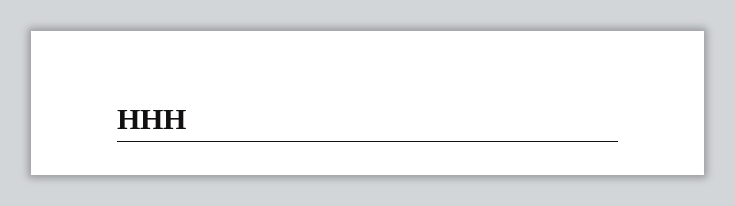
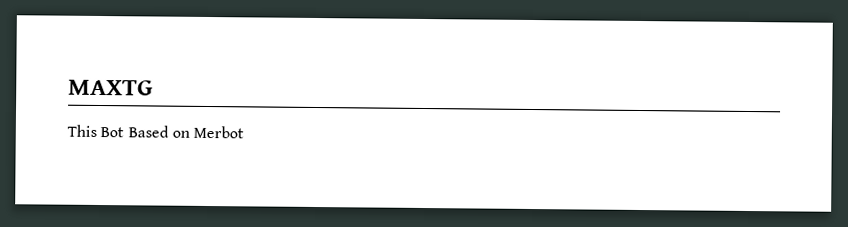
- HHH
+ MAXTG
+ This Bot Based on Merbot

